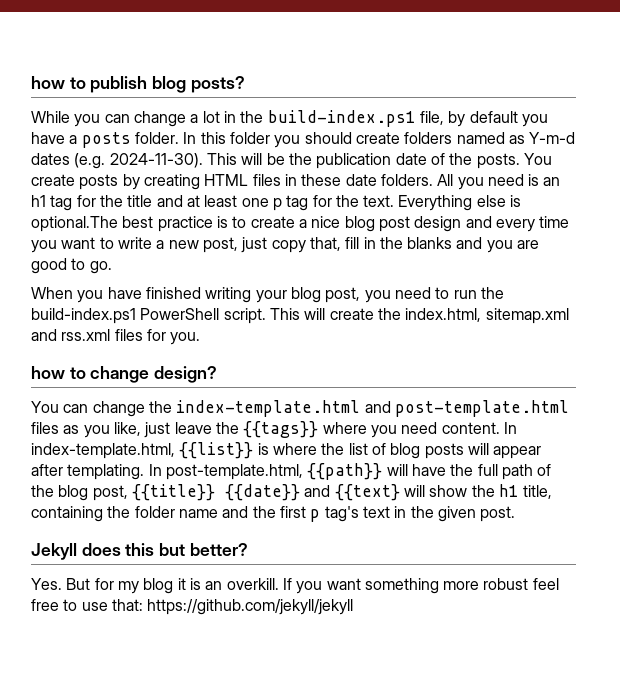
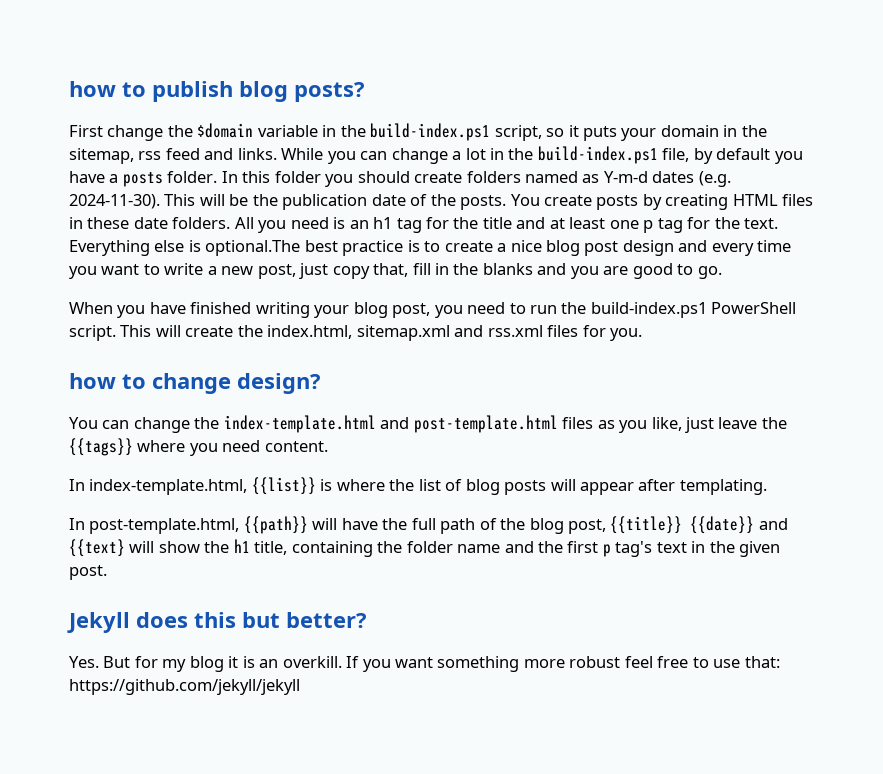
+ First change the $domain variable in the build-index.ps1 script, so it puts your domain in the sitemap, rss feed and links.
- You can change the index-template.html and post-template.html files as you like, just leave the {{tags}} where you need content. In index-template.html, {{list}} is where the list of blog posts will appear after templating. In post-template.html, {{path}} will have the full path of the blog post, {{title}} {{date}} and {{text} will show the h1 title, containing the folder name and the first p tag's text in the given post.
+ You can change the index-template.html and post-template.html files as you like, just leave the {{tags}} where you need content.
+ In index-template.html, {{list}} is where the list of blog posts will appear after templating.
+ In post-template.html, {{path}} will have the full path of the blog post, {{title}} {{date}} and {{text} will show the h1 title, containing the folder name and the first p tag's text in the given post.

